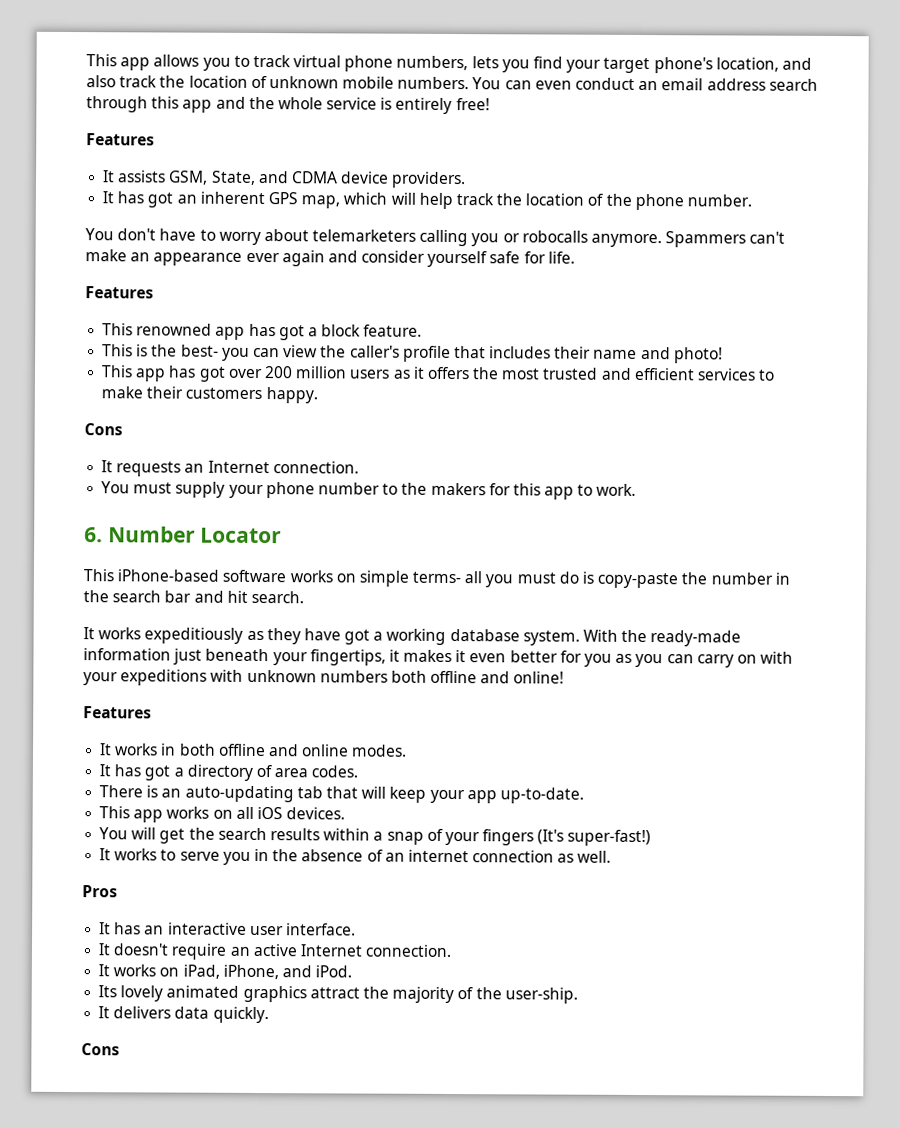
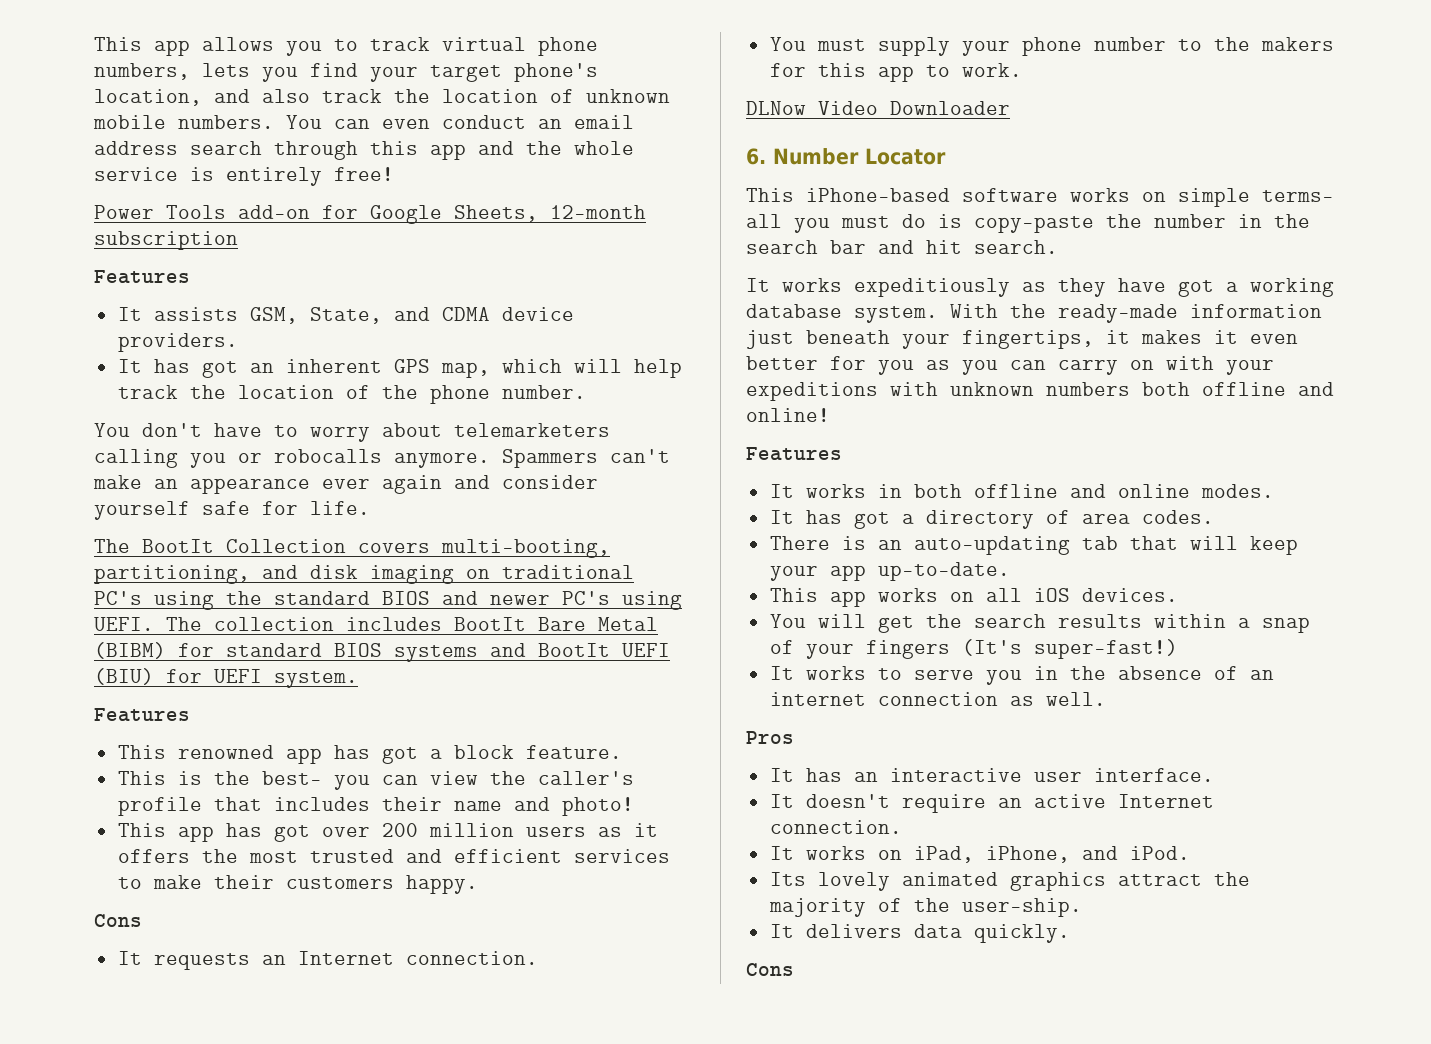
+ Power Tools add-on for Google Sheets, 12-month subscription
+ The BootIt Collection covers multi-booting, partitioning, and disk imaging on traditional PC's using the standard BIOS and newer PC's using UEFI. The collection includes BootIt Bare Metal (BIBM) for standard BIOS systems and BootIt UEFI (BIU) for UEFI system.
+ DLNow Video Downloader

